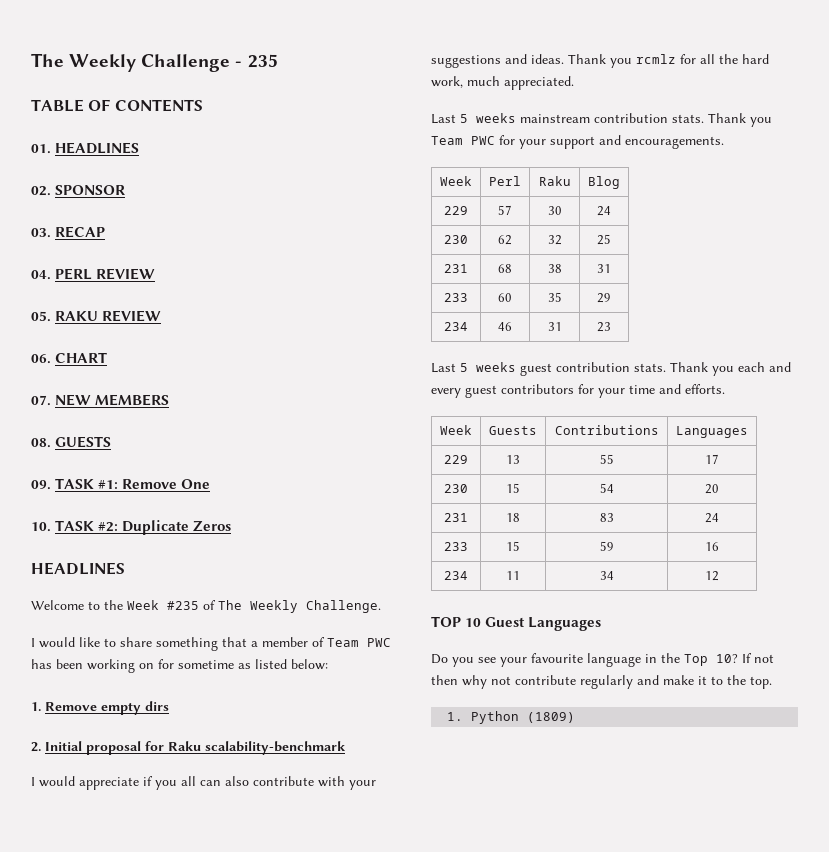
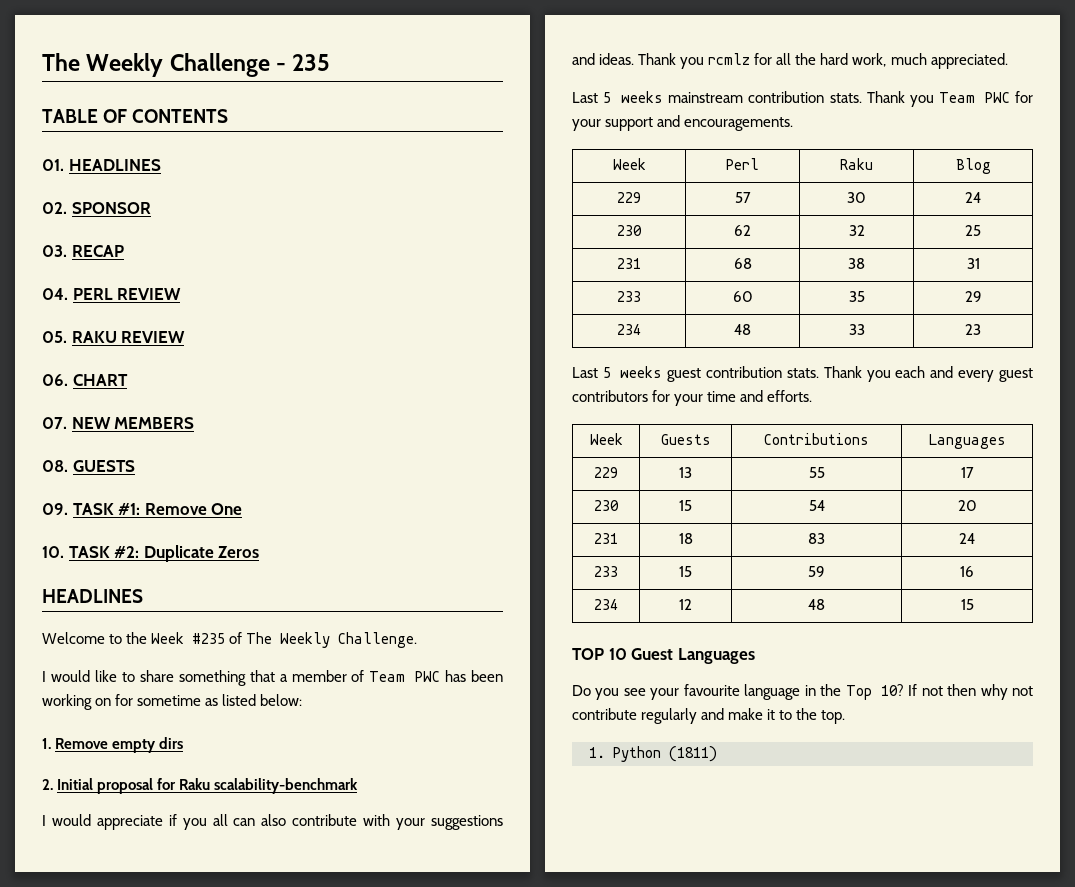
- 234 | 46 | 31 | 23
+ 234 | 48 | 33 | 23
- 234 | 11 | 34 | 12
+ 234 | 12 | 48 | 15
- 1. Python (1809)
+ 1. Python (1811)

